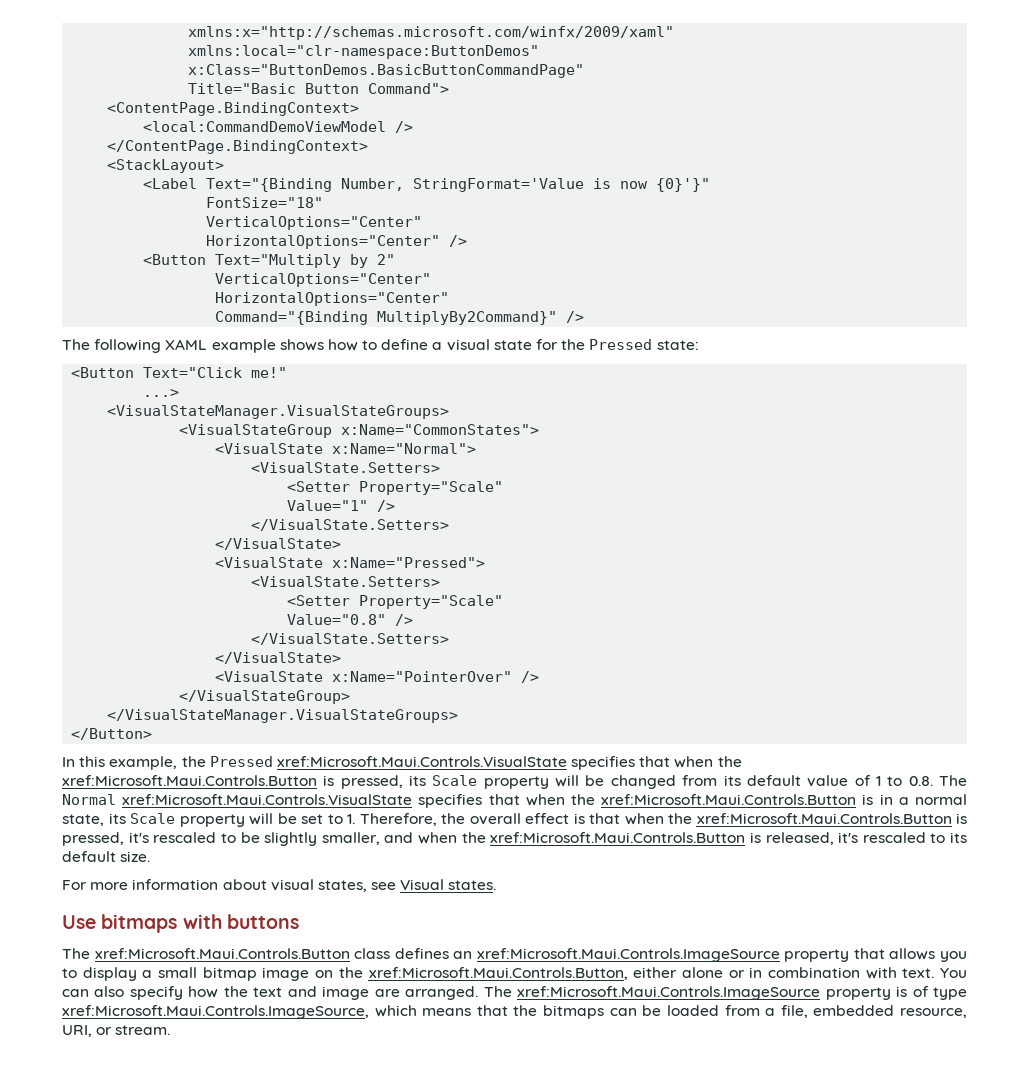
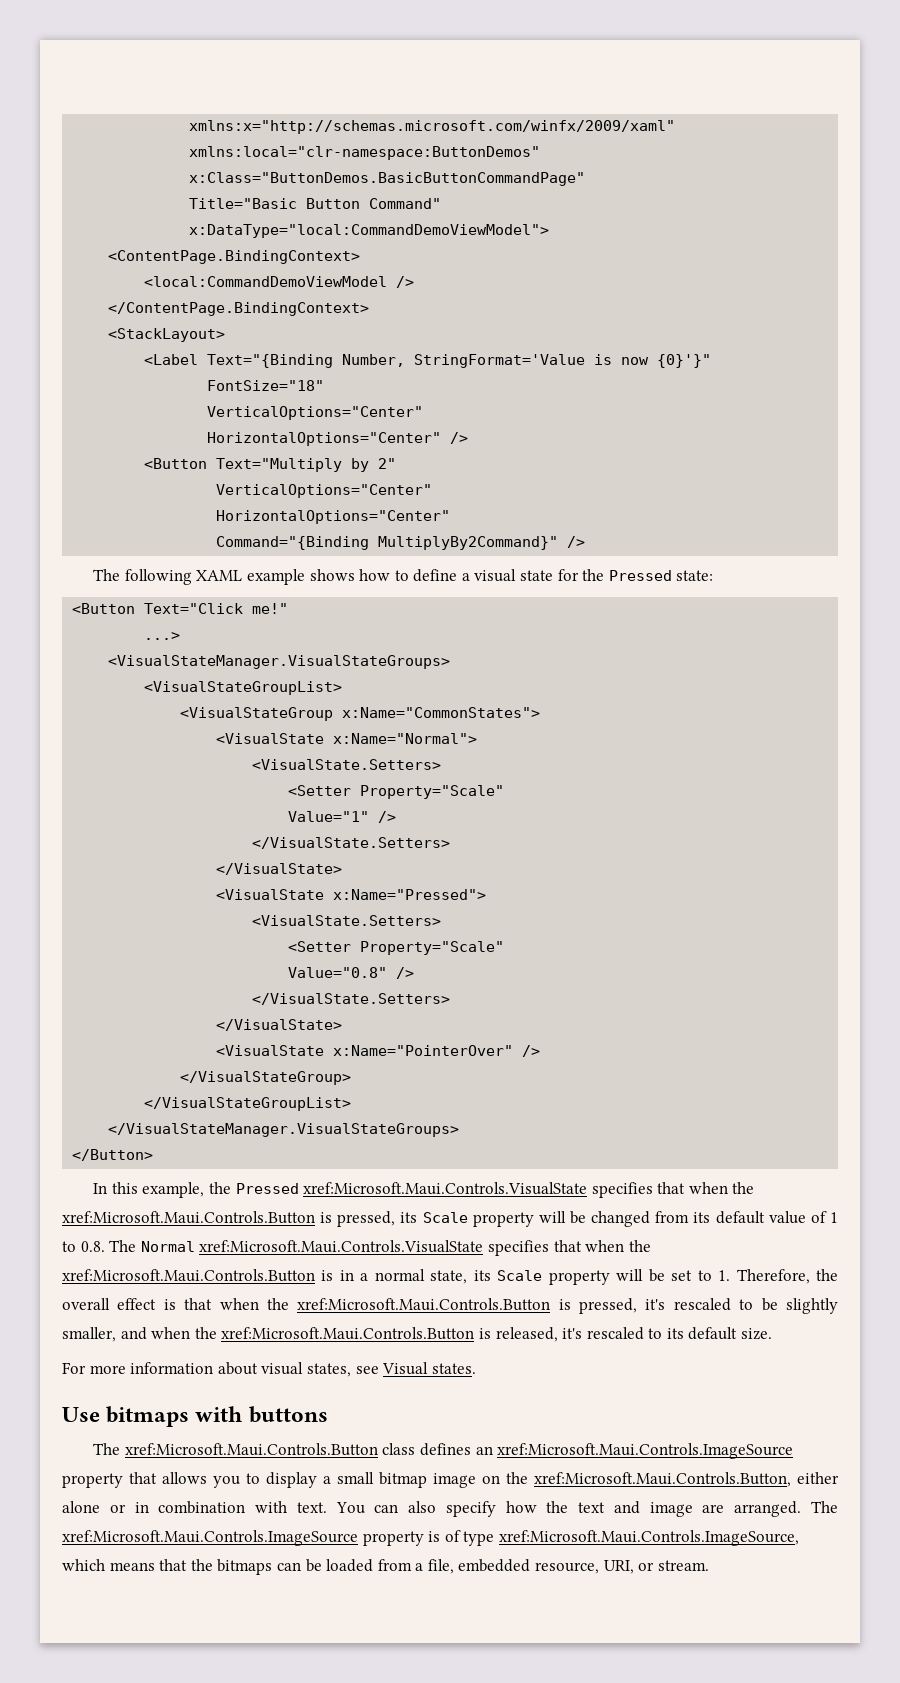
- Title="Basic Button Command">
+ Title="Basic Button Command"
+ x:DataType="local:CommandDemoViewModel">
+ <VisualStateGroupList>
+ </VisualStateGroupList>

